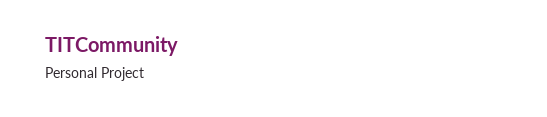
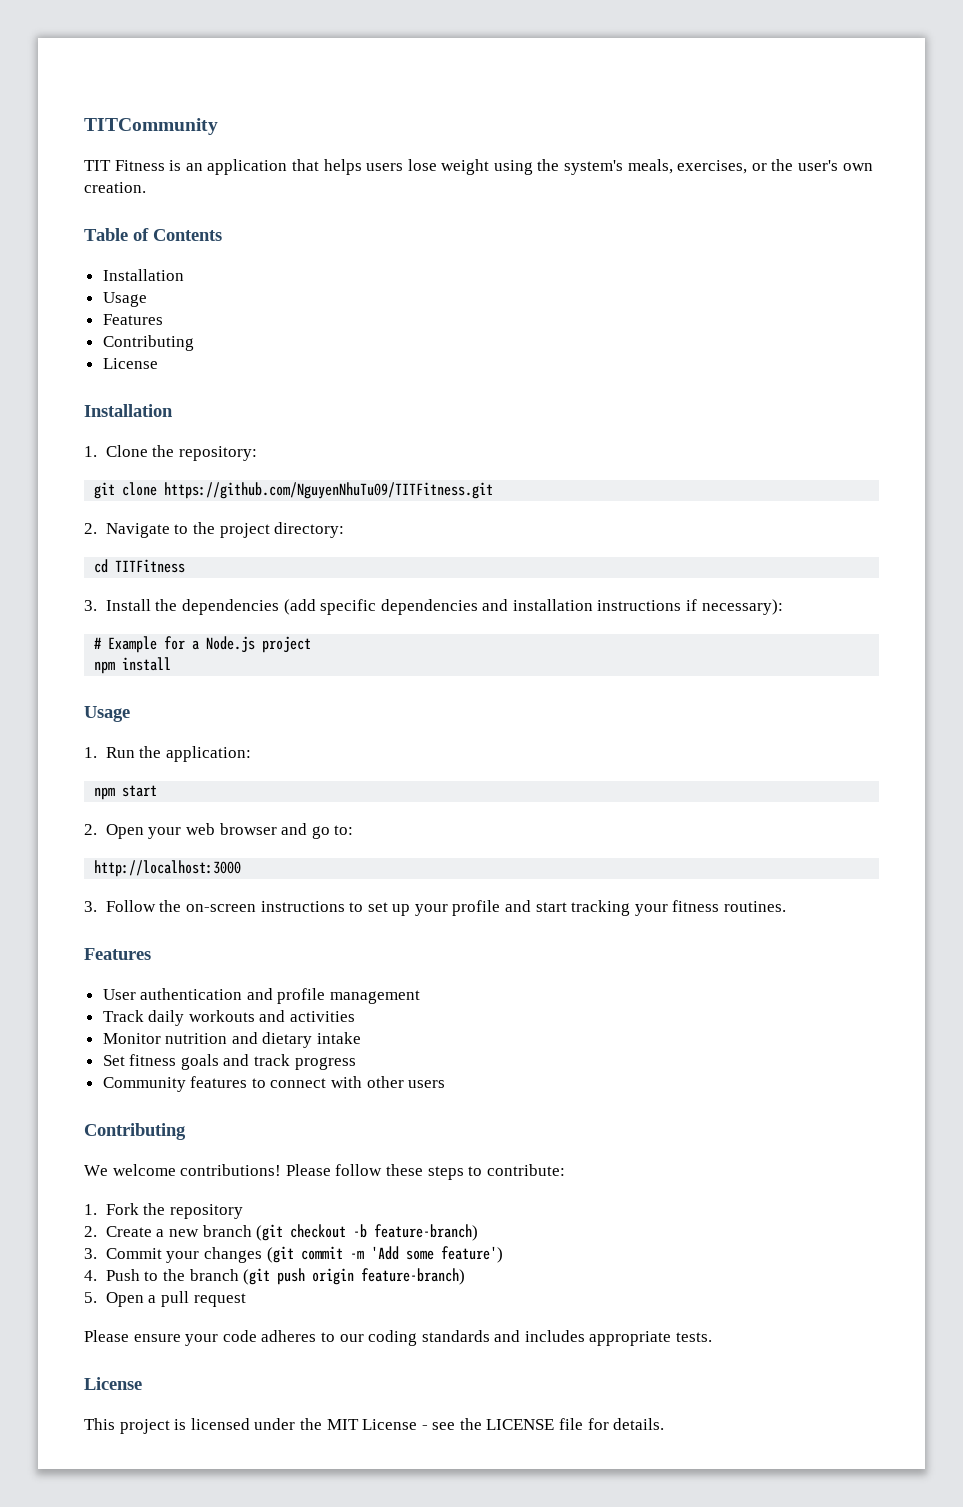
- Personal Project
+ TIT Fitness is an application that helps users lose weight using the system's meals, exercises, or the user's own creation.
+ Table of Contents
+ Installation
+ Usage
+ Features
+ Contributing
+ License
+ Installation
+ 1. Clone the repository:
+ git clone https://github.com/NguyenNhuTu09/TITFitness.git
+ 2. Navigate to the project directory:
+ cd TITFitness
+ 3. Install the dependencies (add specific dependencies and installation instructions if necessary):
+ # Example for a Node.js project
+ npm install
+ Usage
+ 1. Run the application:
+ npm start
+ 2. Open your web browser and go to:
+ http://localhost:3000
+ 3. Follow the on-screen instructions to set up your profile and start tracking your fitness routines.
+ Features
+ User authentication and profile management
+ Track daily workouts and activities
+ Monitor nutrition and dietary intake
+ Set fitness goals and track progress
+ Community features to connect with other users
+ Contributing
+ We welcome contributions! Please follow these steps to contribute:
+ 1. Fork the repository
+ 2. Create a new branch (git checkout -b feature-branch)
+ 3. Commit your changes (git commit -m 'Add some feature')
+ 4. Push to the branch (git push origin feature-branch)
+ 5. Open a pull request
+ Please ensure your code adheres to our coding standards and includes appropriate tests.
+ License
+ This project is licensed under the MIT License - see the LICENSE file for details.

